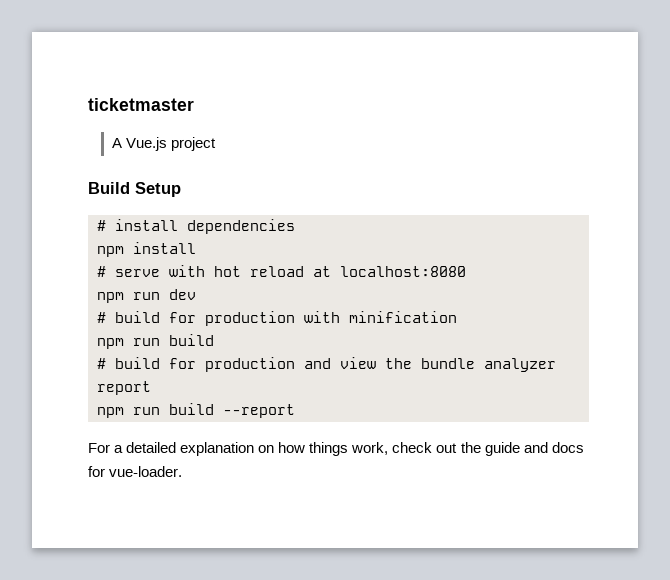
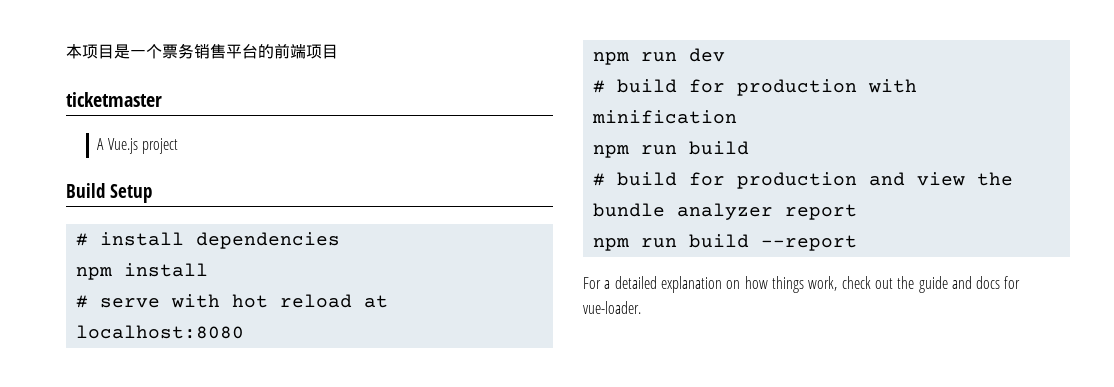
+ 本项目是一个票务销售平台的前端项目

